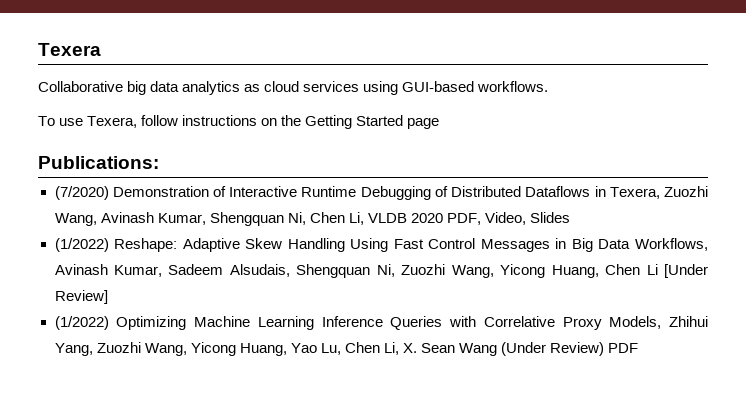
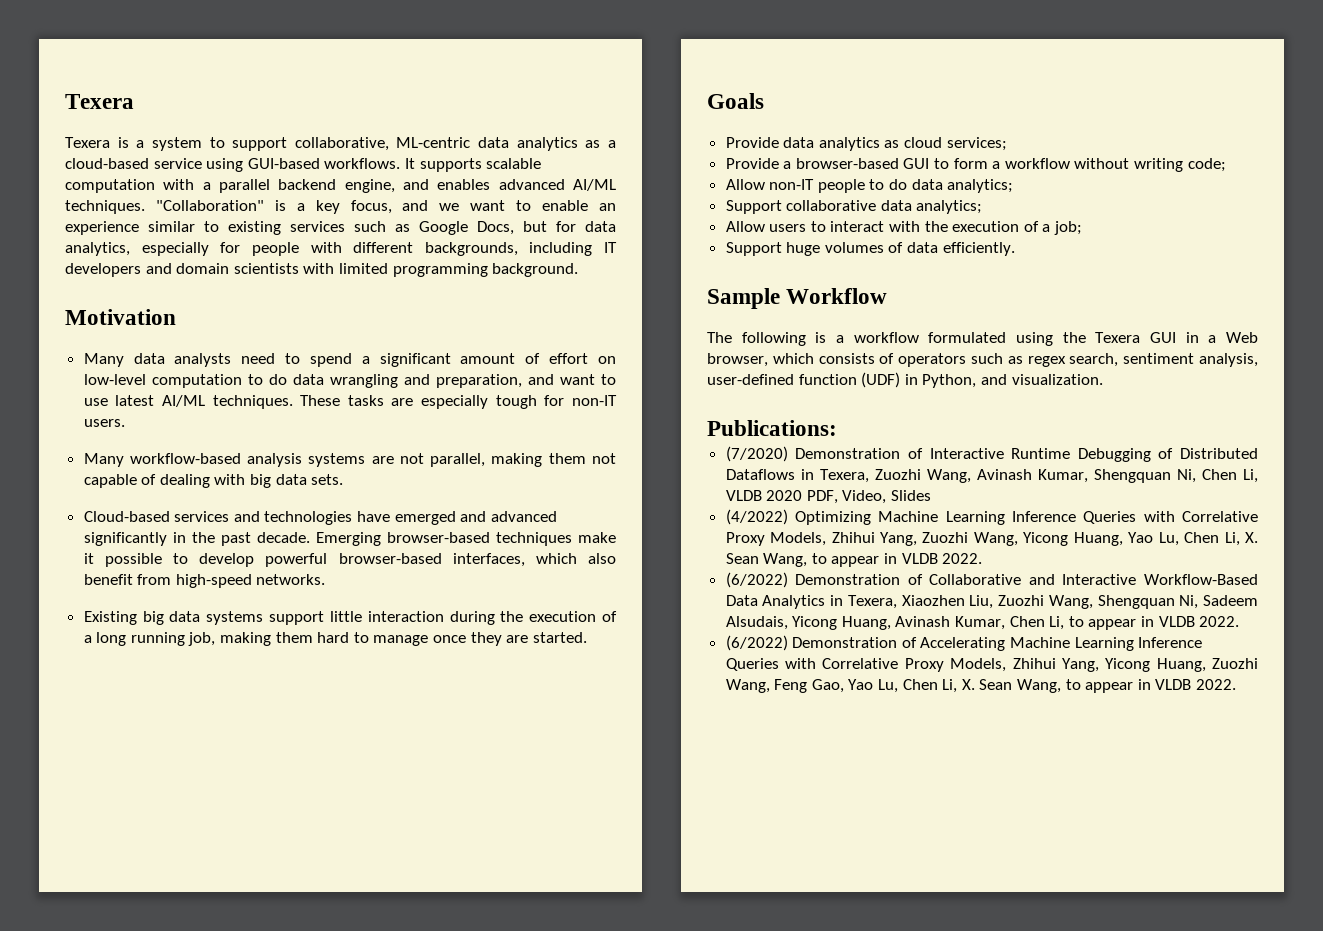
- Collaborative big data analytics as cloud services using GUI-based workflows.
- To use Texera, follow instructions on the Getting Started page
+ Texera is a system to support collaborative, ML-centric data analytics as a cloud-based service using GUI-based workflows. It supports scalable computation with a parallel backend engine, and enables advanced AI/ML techniques. "Collaboration" is a key focus, and we want to enable an experience similar to existing services such as Google Docs, but for data analytics, especially for people with different backgrounds, including IT developers and domain scientists with limited programming background.
+ Motivation
+ Many data analysts need to spend a significant amount of effort on low-level computation to do data wrangling and preparation, and want to use latest AI/ML techniques. These tasks are especially tough for non-IT users.
+ Many workflow-based analysis systems are not parallel, making them not capable of dealing with big data sets.
+ Cloud-based services and technologies have emerged and advanced significantly in the past decade. Emerging browser-based techniques make it possible to develop powerful browser-based interfaces, which also benefit from high-speed networks.
+ Existing big data systems support little interaction during the execution of a long running job, making them hard to manage once they are started.
+ Goals
+ Provide data analytics as cloud services;
+ Provide a browser-based GUI to form a workflow without writing code;
+ Allow non-IT people to do data analytics;
+ Support collaborative data analytics;
+ Allow users to interact with the execution of a job;
+ Support huge volumes of data efficiently.
+ Sample Workflow
+ The following is a workflow formulated using the Texera GUI in a Web browser, which consists of operators such as regex search, sentiment analysis, user-defined function (UDF) in Python, and visualization.
- (1/2022) Reshape: Adaptive Skew Handling Using Fast Control Messages in Big Data Workflows, Avinash Kumar, Sadeem Alsudais, Shengquan Ni, Zuozhi Wang, Yicong Huang, Chen Li [Under Review]
- (1/2022) Optimizing Machine Learning Inference Queries with Correlative Proxy Models, Zhihui Yang, Zuozhi Wang, Yicong Huang, Yao Lu, Chen Li, X. Sean Wang (Under Review) PDF
+ (4/2022) Optimizing Machine Learning Inference Queries with Correlative Proxy Models, Zhihui Yang, Zuozhi Wang, Yicong Huang, Yao Lu, Chen Li, X. Sean Wang, to appear in VLDB 2022.
+ (6/2022) Demonstration of Collaborative and Interactive Workflow-Based Data Analytics in Texera, Xiaozhen Liu, Zuozhi Wang, Shengquan Ni, Sadeem Alsudais, Yicong Huang, Avinash Kumar, Chen Li, to appear in VLDB 2022.
+ (6/2022) Demonstration of Accelerating Machine Learning Inference Queries with Correlative Proxy Models, Zhihui Yang, Yicong Huang, Zuozhi Wang, Feng Gao, Yao Lu, Chen Li, X. Sean Wang, to appear in VLDB 2022.

